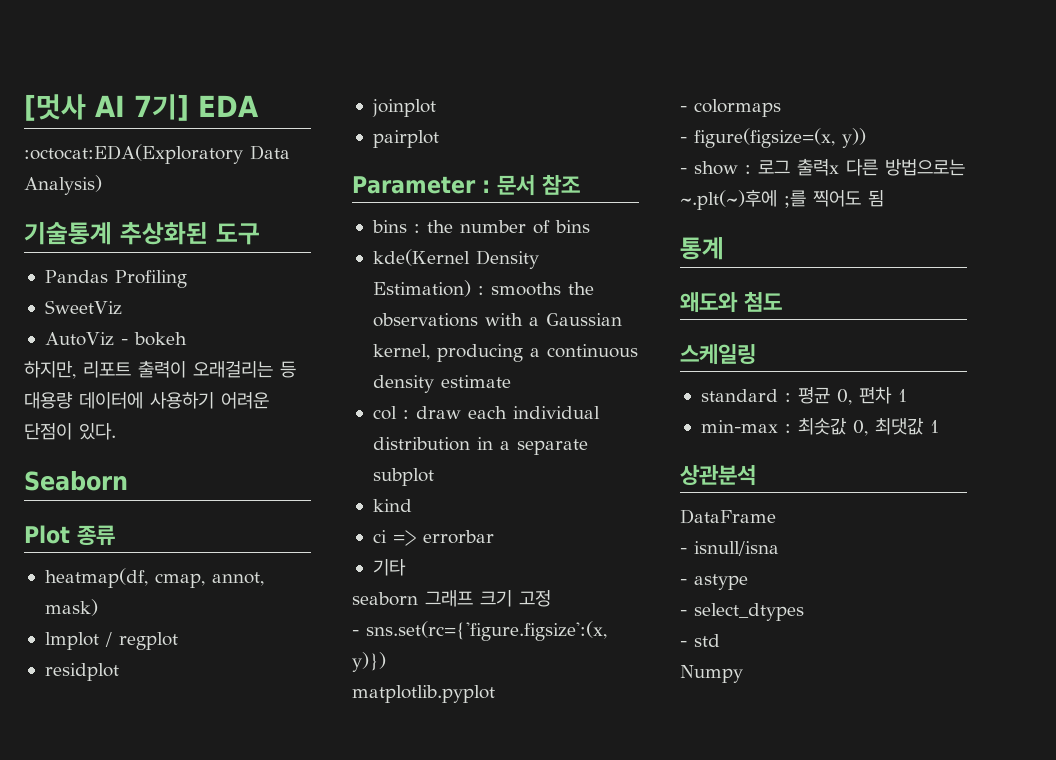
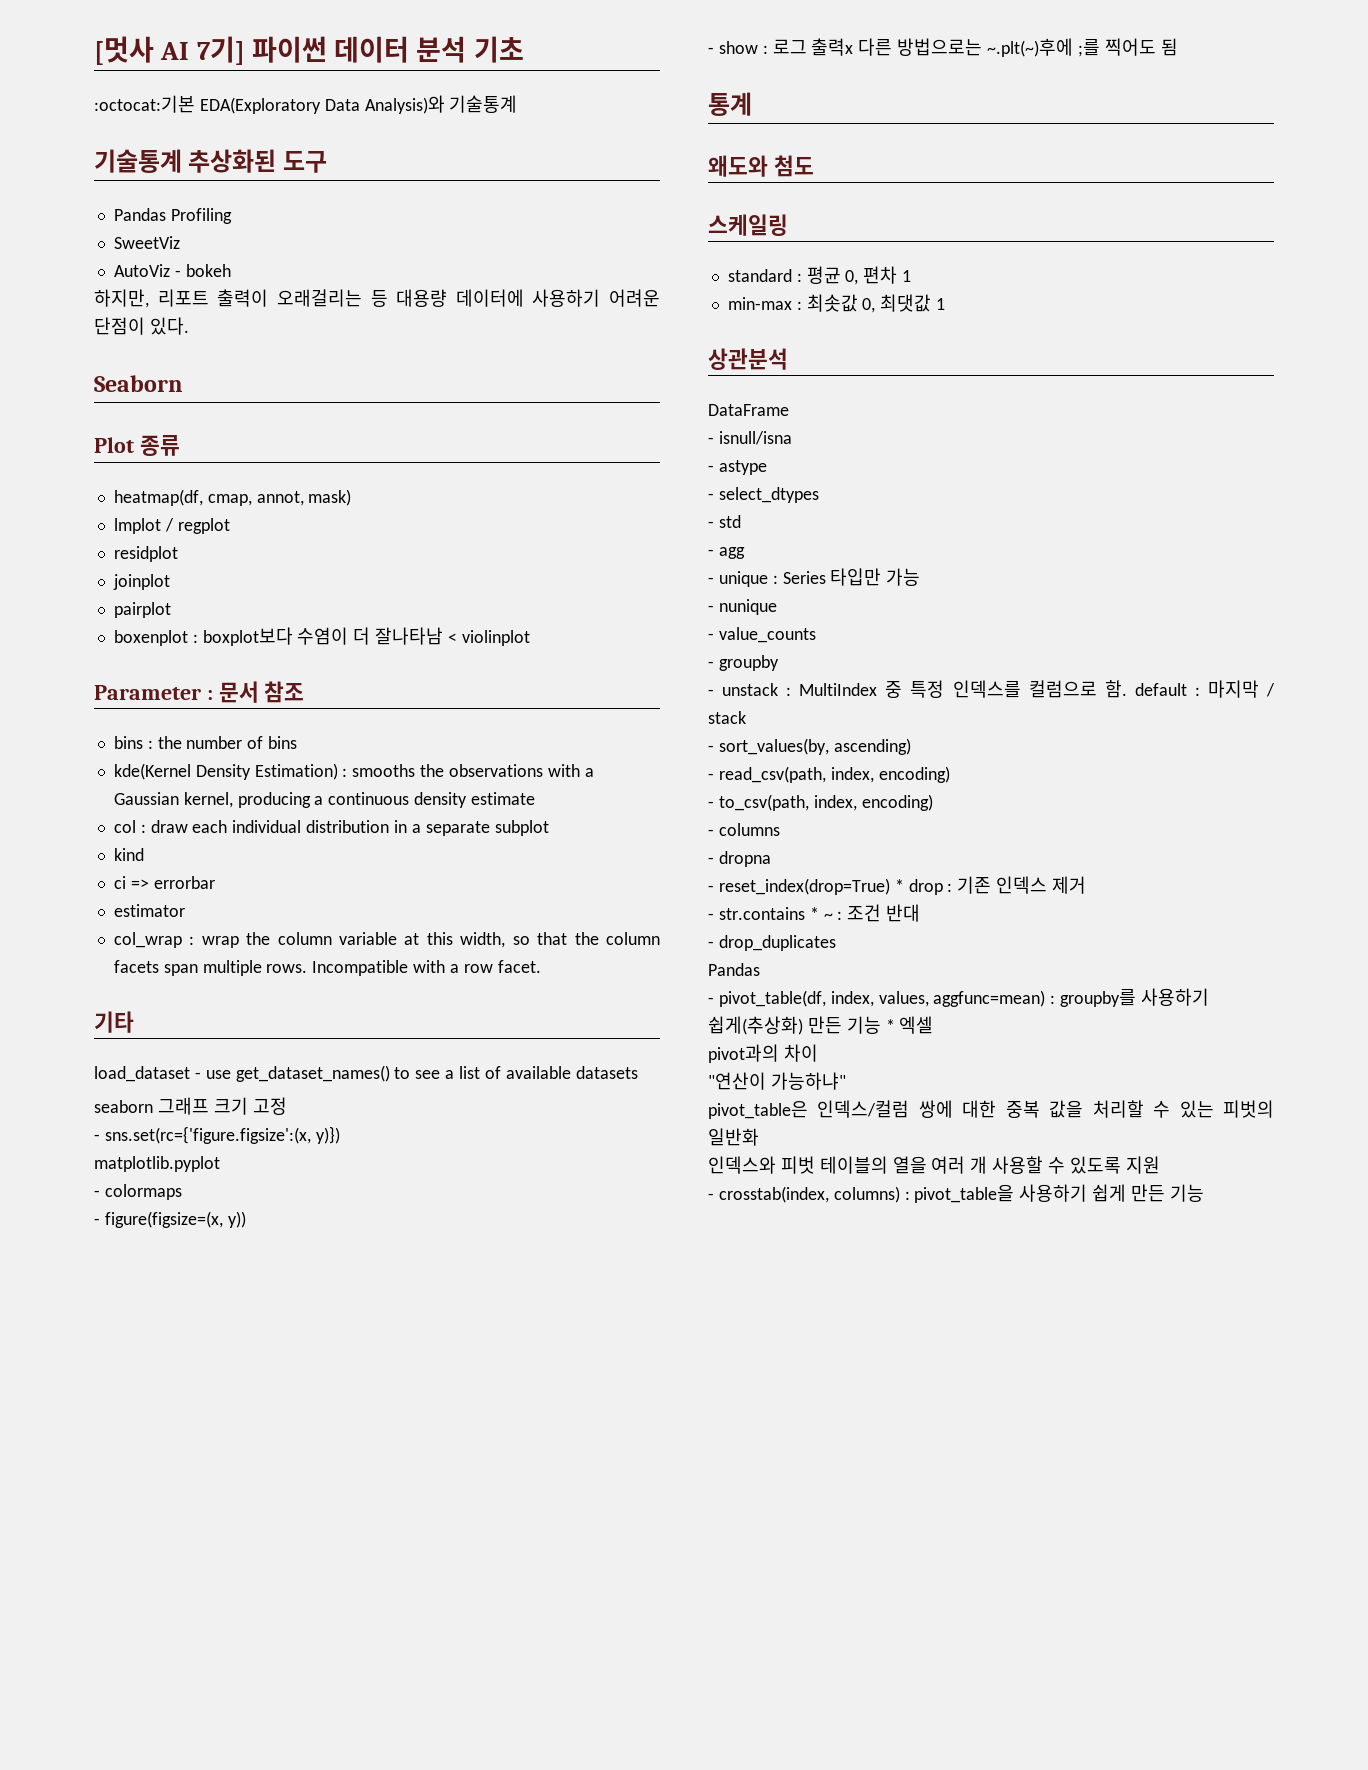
- [멋사 AI 7기] EDA
- :octocat:EDA(Exploratory Data Analysis)
+ [멋사 AI 7기] 파이썬 데이터 분석 기초
+ :octocat:기본 EDA(Exploratory Data Analysis)와 기술통계
+ boxenplot : boxplot보다 수염이 더 잘나타남 < violinplot
+ estimator
+ col_wrap : wrap the column variable at this width, so that the column facets span multiple rows. Incompatible with a row facet.
  기타
+ load_dataset - use get_dataset_names() to see a list of available datasets
- Numpy
+ - agg
+ - unique : Series 타입만 가능
+ - nunique
+ - value_counts
+ - groupby
+ - unstack : MultiIndex 중 특정 인덱스를 컬럼으로 함. default : 마지막 / stack
+ - sort_values(by, ascending)
+ - read_csv(path, index, encoding)
+ - to_csv(path, index, encoding)
+ - columns
+ - dropna
+ - reset_index(drop=True) * drop : 기존 인덱스 제거
+ - str.contains * ~ : 조건 반대
+ - drop_duplicates
+ Pandas
+ - pivot_table(df, index, values, aggfunc=mean) : groupby를 사용하기 쉽게(추상화) 만든 기능 * 엑셀
+ pivot과의 차이
+ "연산이 가능하냐"
+ pivot_table은 인덱스/컬럼 쌍에 대한 중복 값을 처리할 수 있는 피벗의 일반화
+ 인덱스와 피벗 테이블의 열을 여러 개 사용할 수 있도록 지원
+ - crosstab(index, columns) : pivot_table을 사용하기 쉽게 만든 기능

